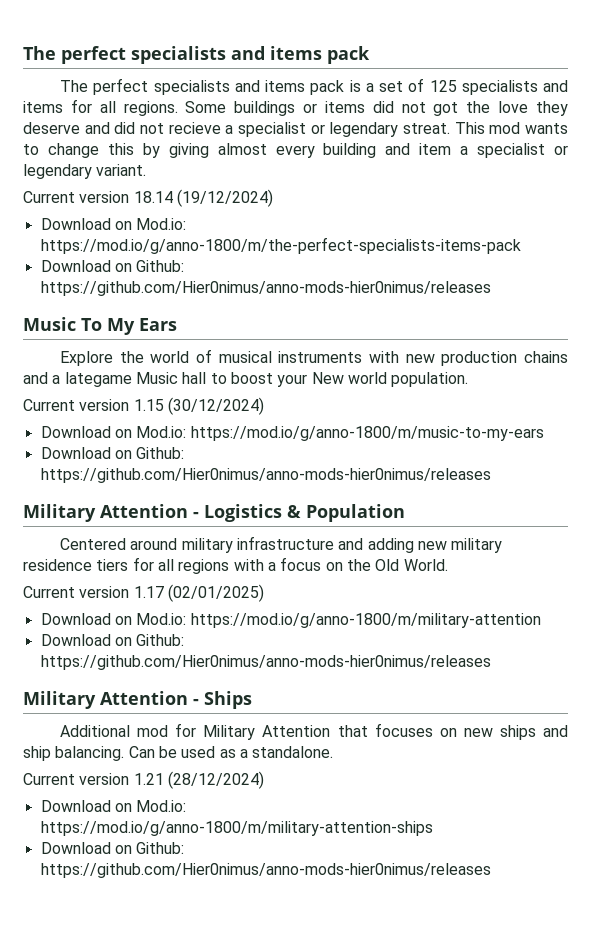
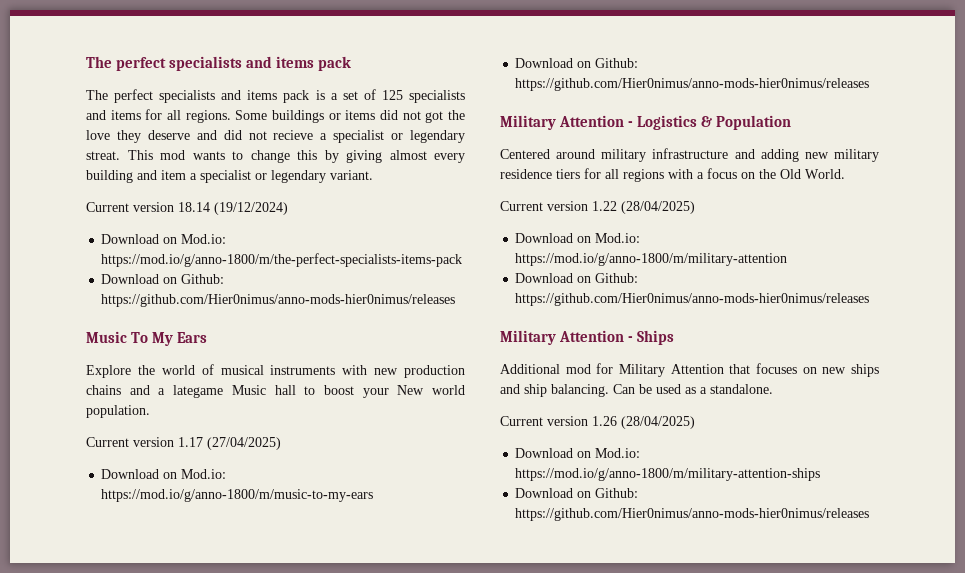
- Current version 1.15 (30/12/2024)
+ Current version 1.17 (27/04/2025)
- Current version 1.17 (02/01/2025)
+ Current version 1.22 (28/04/2025)
- Current version 1.21 (28/12/2024)
+ Current version 1.26 (28/04/2025)

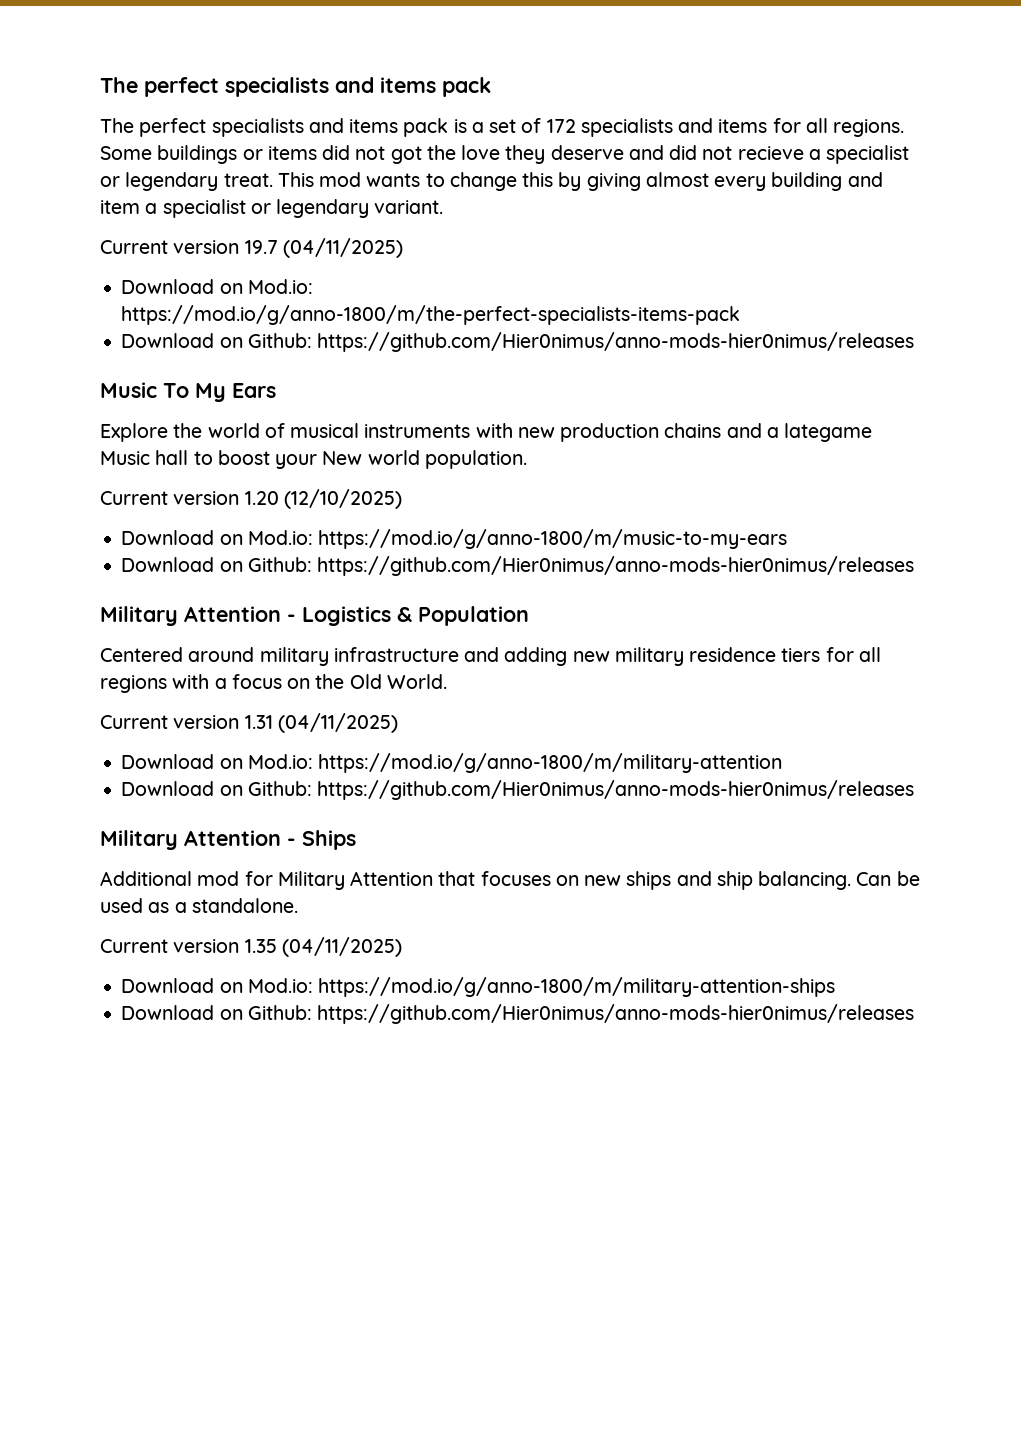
- The perfect specialists and items pack is a set of 125 specialists and items for all regions.
+ The perfect specialists and items pack is a set of 172 specialists and items for all regions.
- Some buildings or items did not got the love they deserve and did not recieve a specialist or legendary streat.
+ Some buildings or items did not got the love they deserve and did not recieve a specialist or legendary treat.
- Current version 18.14 (19/12/2024)
+ Current version 19.7 (04/11/2025)
- Current version 1.17 (27/04/2025)
+ Current version 1.20 (12/10/2025)
- Current version 1.22 (28/04/2025)
+ Current version 1.31 (04/11/2025)
- Current version 1.26 (28/04/2025)
+ Current version 1.35 (04/11/2025)

